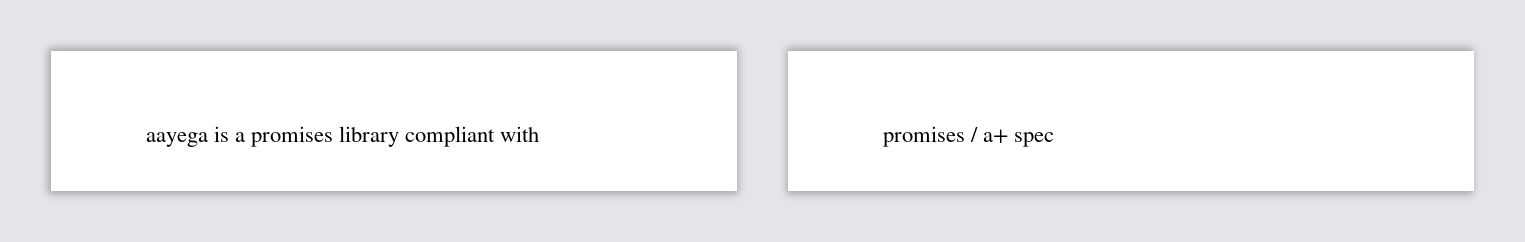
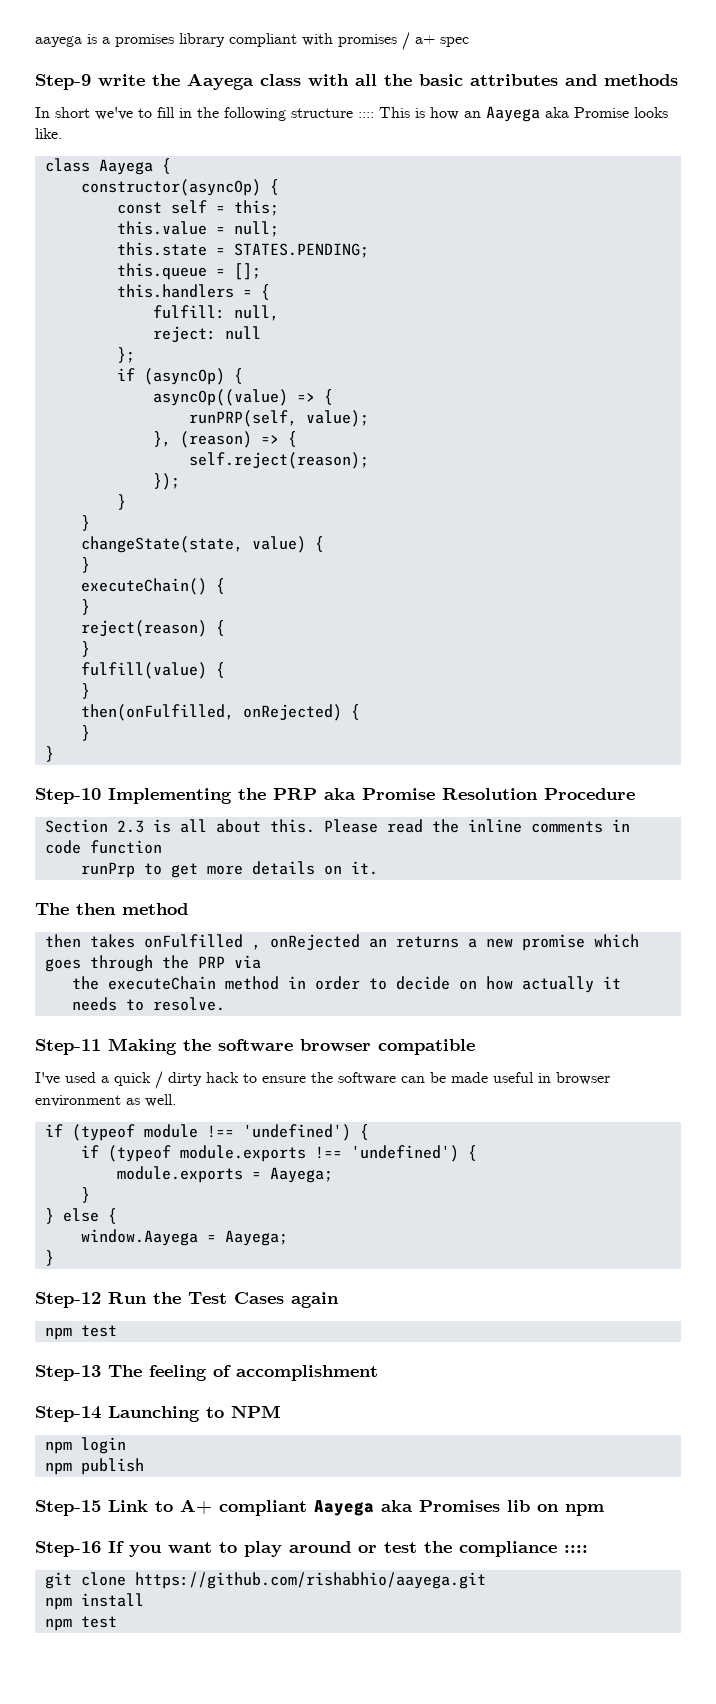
+ Step-9 write the Aayega class with all the basic attributes and methods
+ In short we've to fill in the following structure :::: This is how an Aayega aka Promise looks like.
+ class Aayega {
+ constructor(asyncOp) {
+ const self = this;
+ this.value = null;
+ this.state = STATES.PENDING;
+ this.queue = [];
+ this.handlers = {
+ fulfill: null,
+ reject: null
+ };
+ if (asyncOp) {
+ asyncOp((value) => {
+ runPRP(self, value);
+ }, (reason) => {
+ self.reject(reason);
+ });
+ }
+ }
+ changeState(state, value) {
+ }
+ executeChain() {
+ }
+ reject(reason) {
+ }
+ fulfill(value) {
+ }
+ then(onFulfilled, onRejected) {
+ }
+ }
+ Step-10 Implementing the PRP aka Promise Resolution Procedure
+ Section 2.3 is all about this. Please read the inline comments in code function
+ runPrp to get more details on it.
+ The then method
+ then takes onFulfilled , onRejected an returns a new promise which goes through the PRP via
+ the executeChain method in order to decide on how actually it needs to resolve.
+ Step-11 Making the software browser compatible
+ I've used a quick / dirty hack to ensure the software can be made useful in browser environment as well.
+ if (typeof module !== 'undefined') {
+ if (typeof module.exports !== 'undefined') {
+ module.exports = Aayega;
+ }
+ } else {
+ window.Aayega = Aayega;
+ }
+ Step-12 Run the Test Cases again
+ npm test
+ Step-13 The feeling of accomplishment
+ Step-14 Launching to NPM
+ npm login
+ npm publish
+ Step-15 Link to A+ compliant Aayega aka Promises lib on npm
+ Step-16 If you want to play around or test the compliance ::::
+ git clone https://github.com/rishabhio/aayega.git
+ npm install
+ npm test

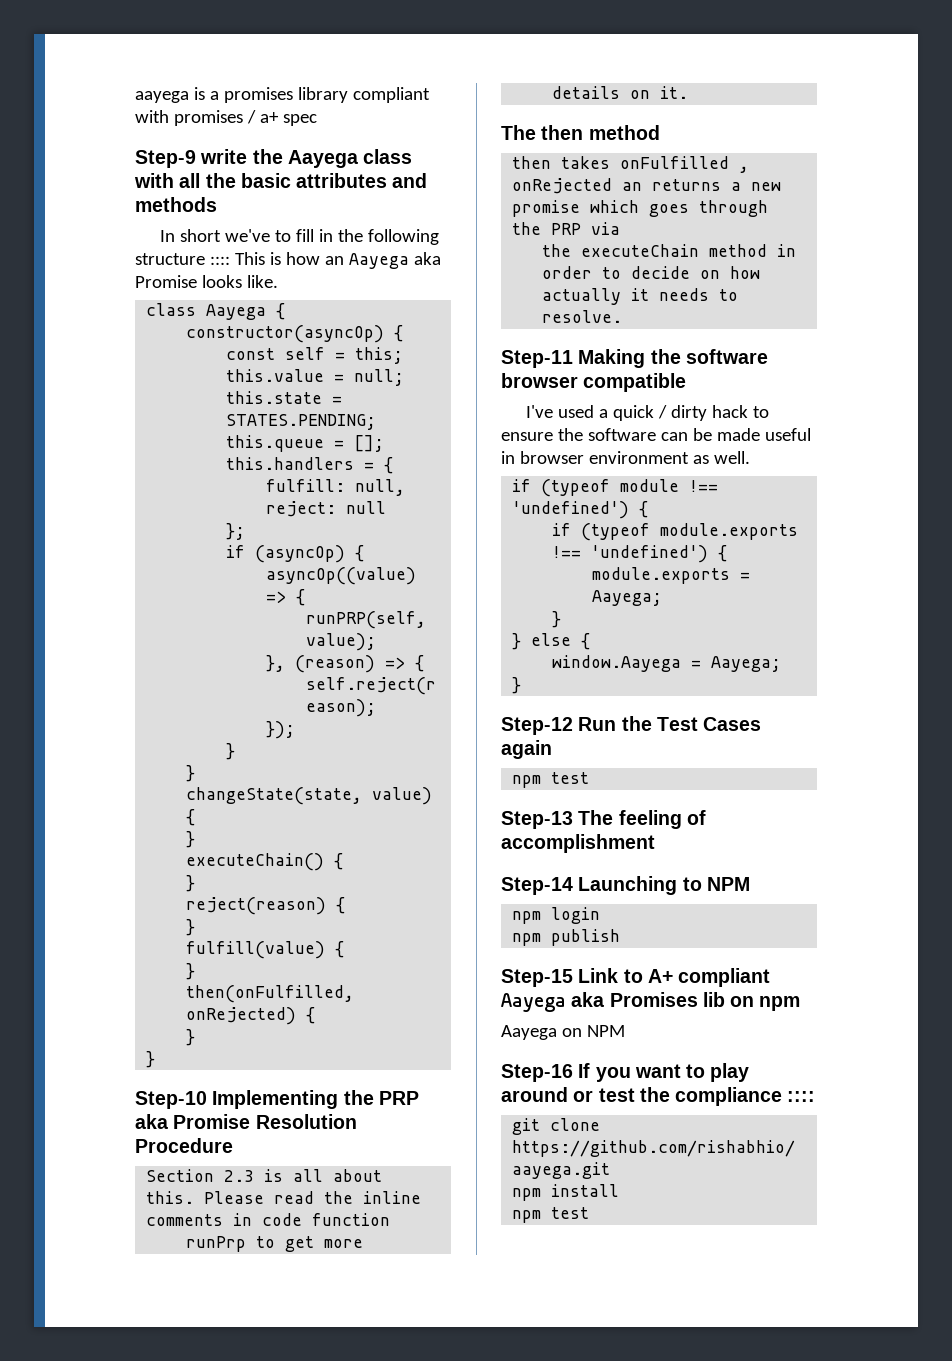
+ Aayega on NPM

